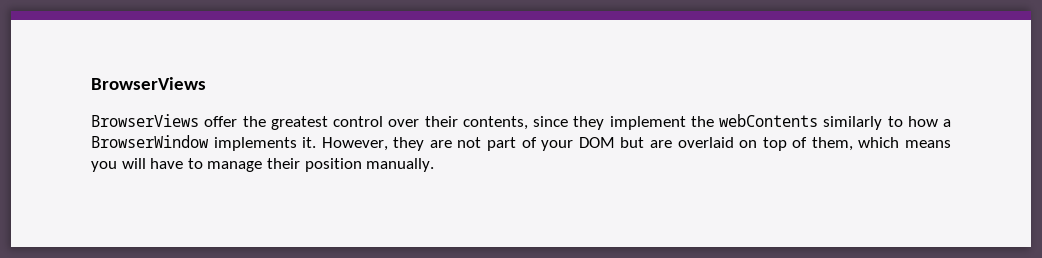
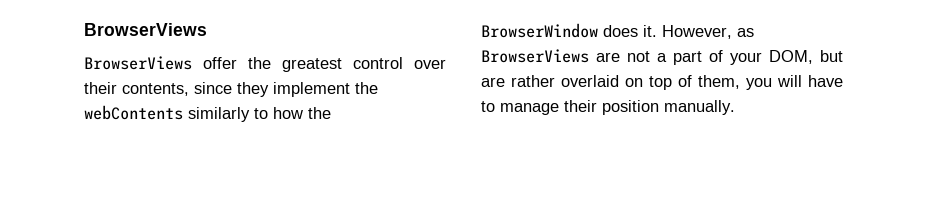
- BrowserViews offer the greatest control over their contents, since they implement the webContents similarly to how a BrowserWindow implements it. However, they are not part of your DOM but are overlaid on top of them, which means you will have to manage their position manually.
+ BrowserViews offer the greatest control over their contents, since they implement the webContents similarly to how the BrowserWindow does it. However, as BrowserViews are not a part of your DOM, but are rather overlaid on top of them, you will have to manage their position manually.

